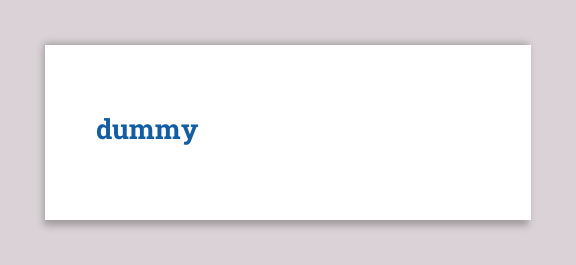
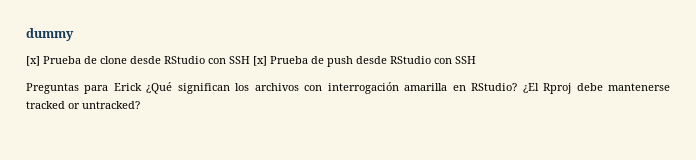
+ [x] Prueba de clone desde RStudio con SSH [x] Prueba de push desde RStudio con SSH
+ Preguntas para Erick ¿Qué significan los archivos con interrogación amarilla en RStudio? ¿El Rproj debe mantenerse tracked or untracked?

